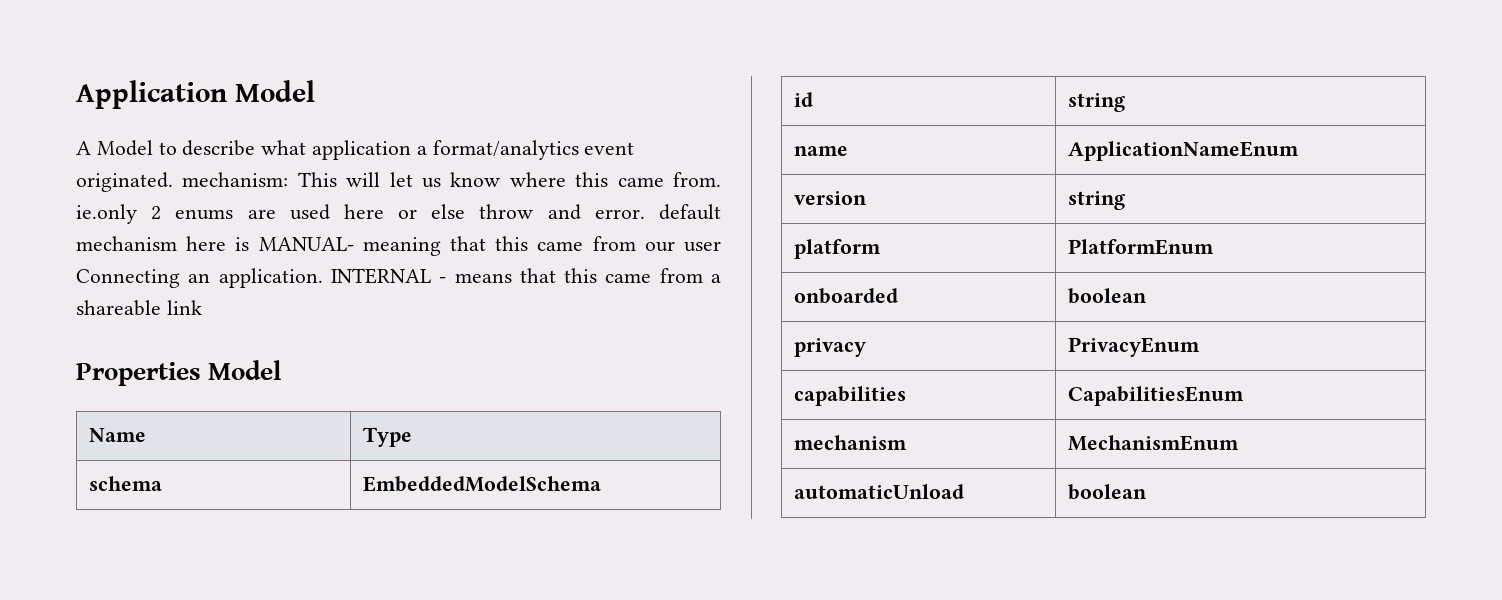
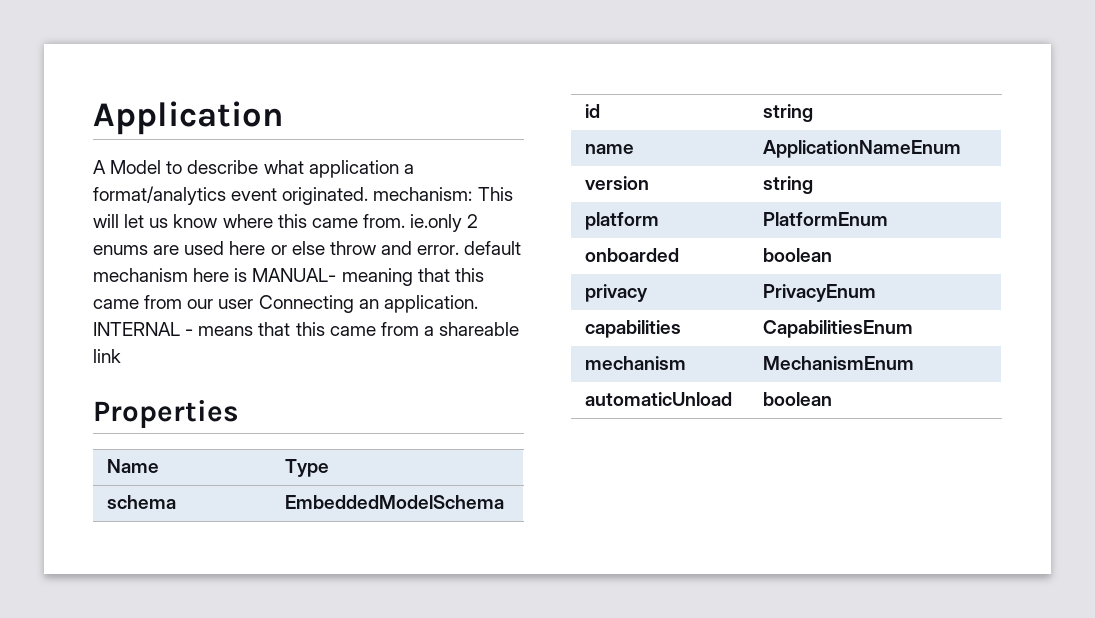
- Application Model
+ Application
- Properties Model
+ Properties

